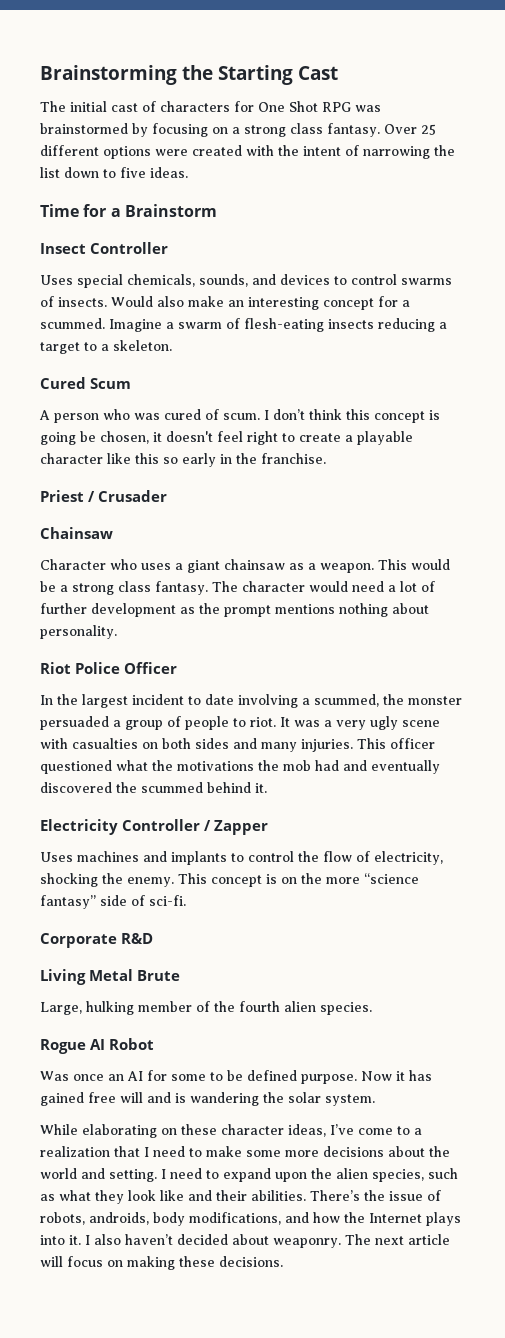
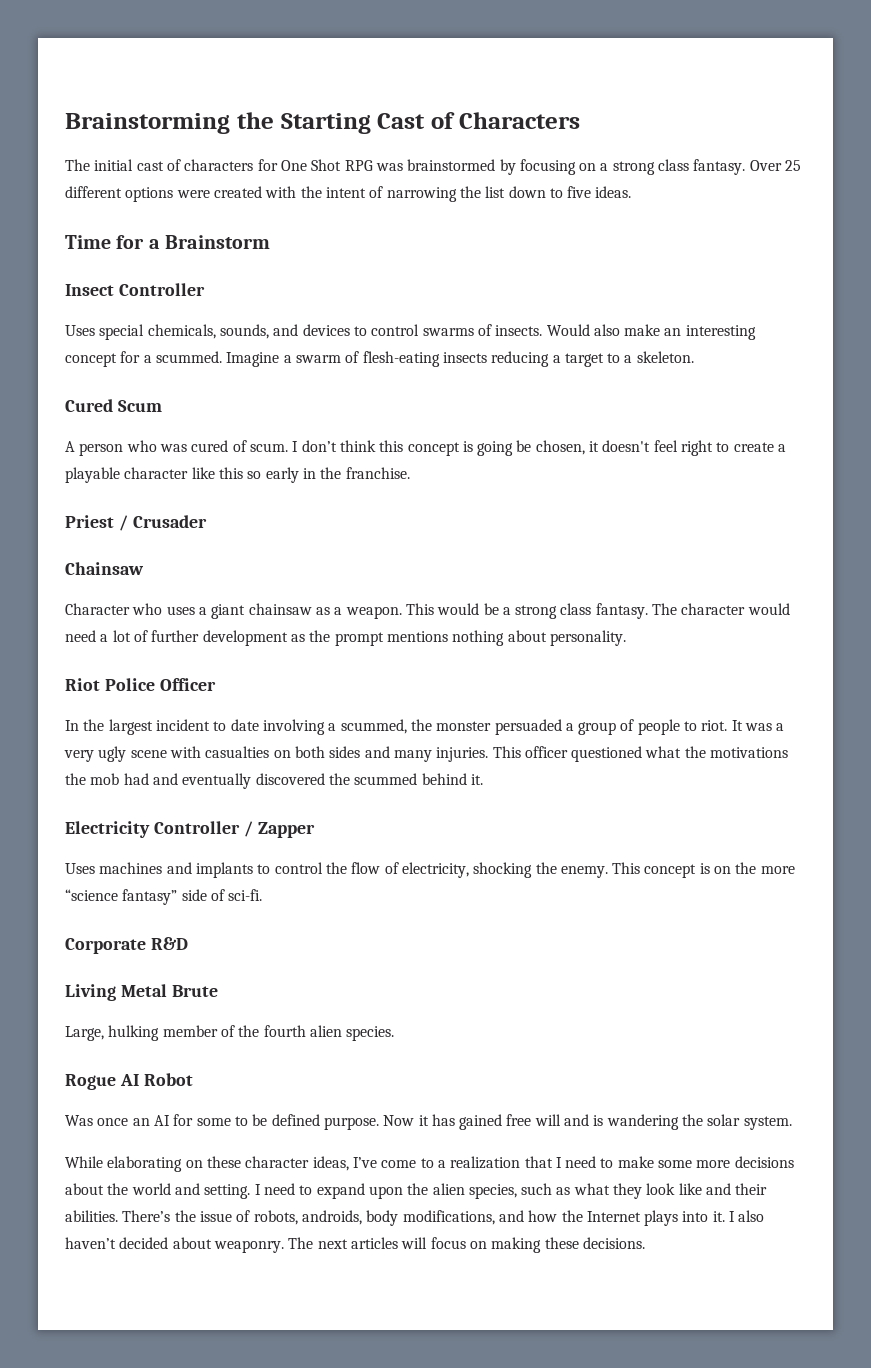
- Brainstorming the Starting Cast
+ Brainstorming the Starting Cast of Characters
- The next article will focus on making these decisions.
+ The next articles will focus on making these decisions.

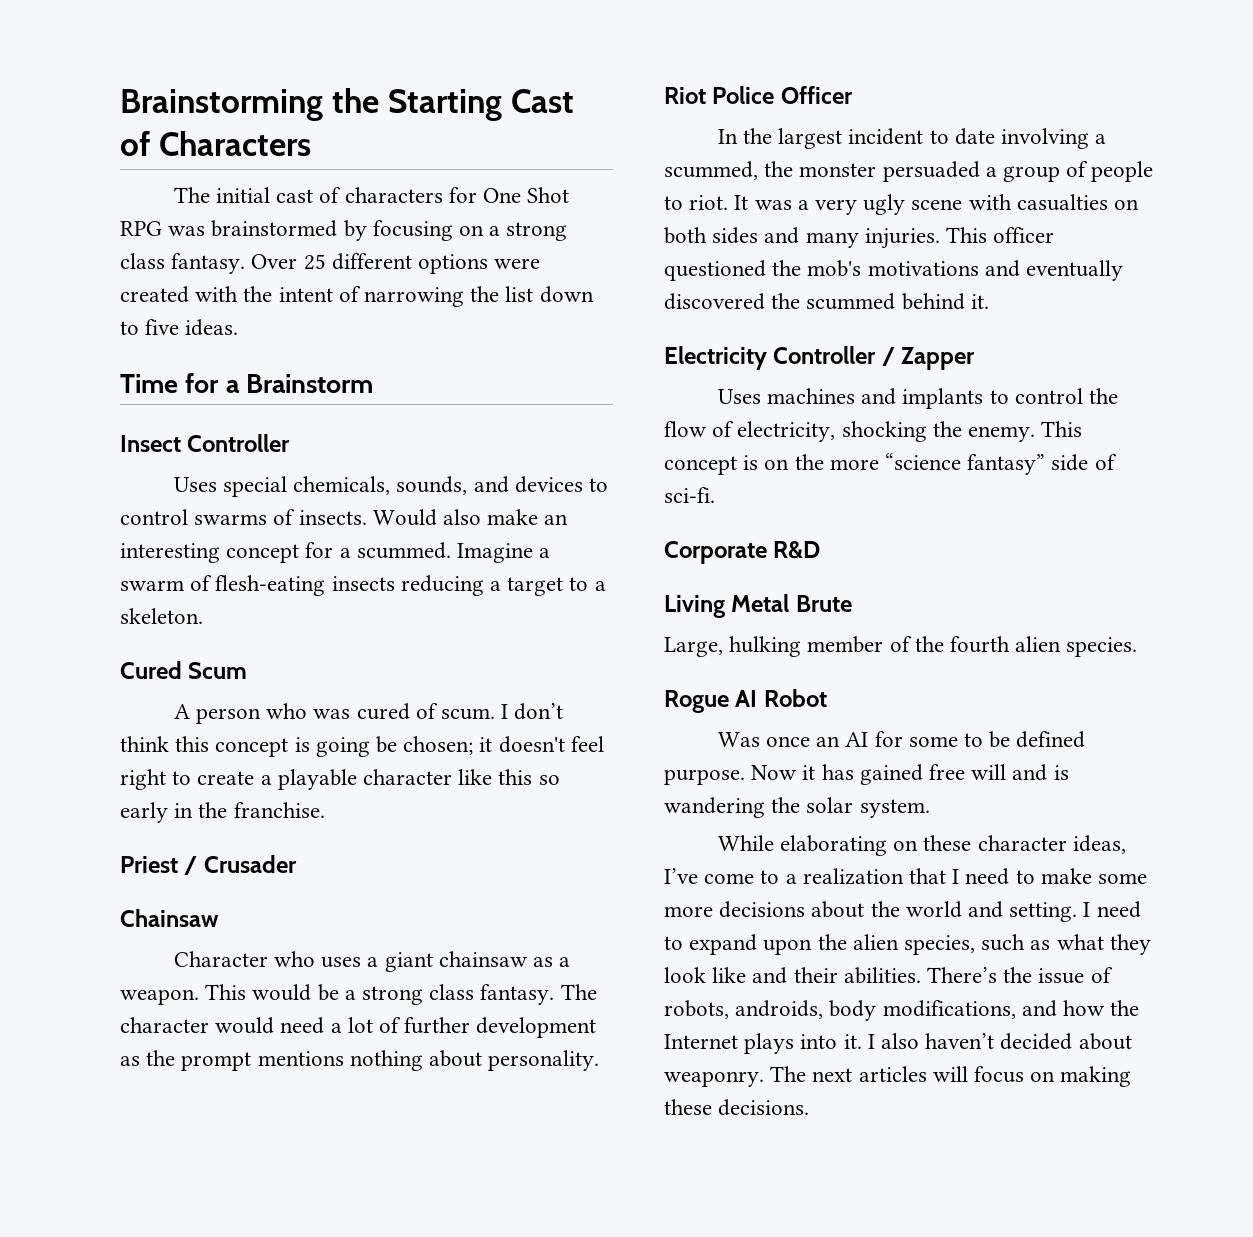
- I don’t think this concept is going be chosen, it doesn't feel right to create a playable character like this so early in the franchise.
+ I don’t think this concept is going be chosen; it doesn't feel right to create a playable character like this so early in the franchise.
- This officer questioned what the motivations the mob had and eventually discovered the scummed behind it.
+ This officer questioned the mob's motivations and eventually discovered the scummed behind it.

